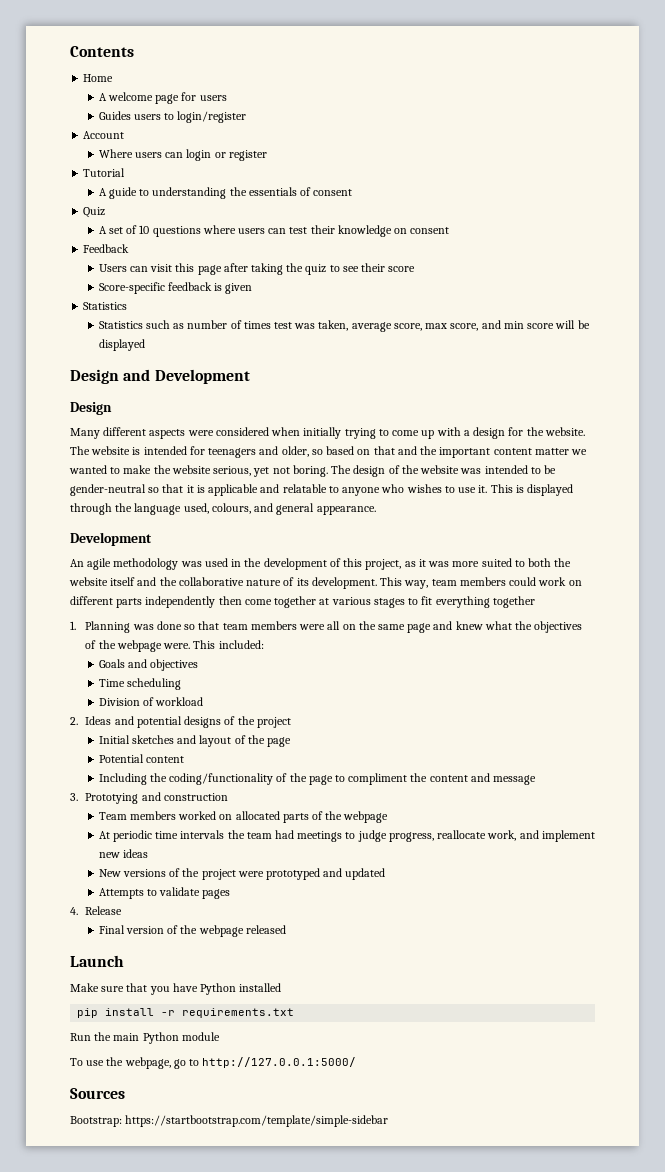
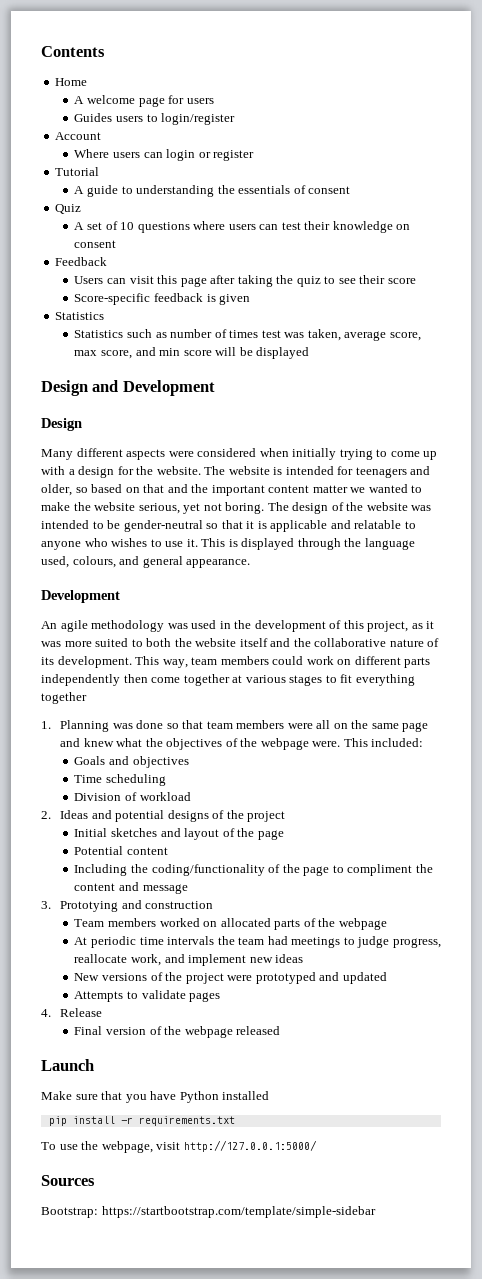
- Run the main Python module
- To use the webpage, go to http://127.0.0.1:5000/
+ To use the webpage, visit http://127.0.0.1:5000/

